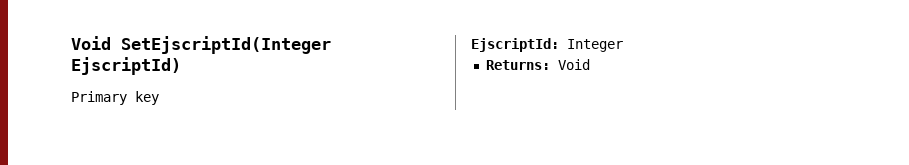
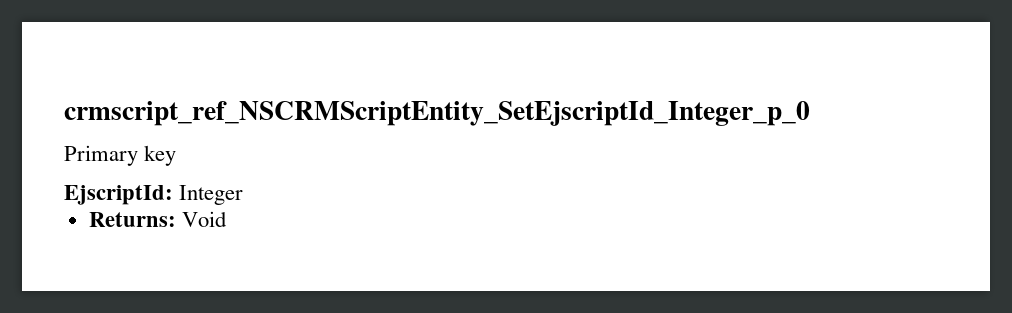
- Void SetEjscriptId(Integer EjscriptId)
+ crmscript_ref_NSCRMScriptEntity_SetEjscriptId_Integer_p_0

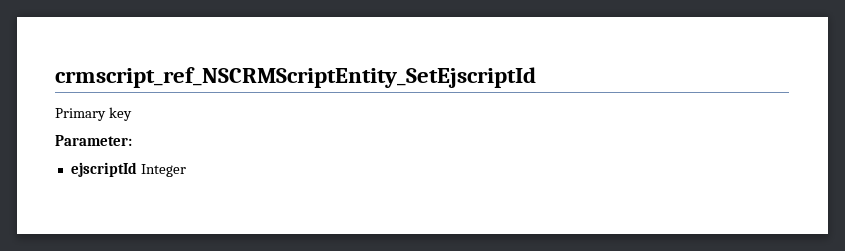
- crmscript_ref_NSCRMScriptEntity_SetEjscriptId_Integer_p_0
+ crmscript_ref_NSCRMScriptEntity_SetEjscriptId
- EjscriptId: Integer
+ Parameter:
+ ejscriptId Integer
- Returns: Void

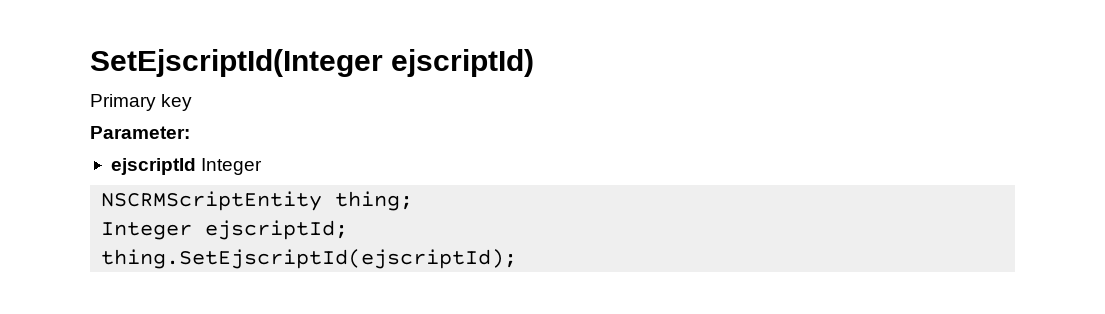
- crmscript_ref_NSCRMScriptEntity_SetEjscriptId
+ SetEjscriptId(Integer ejscriptId)
+ NSCRMScriptEntity thing;
+ Integer ejscriptId;
+ thing.SetEjscriptId(ejscriptId);

